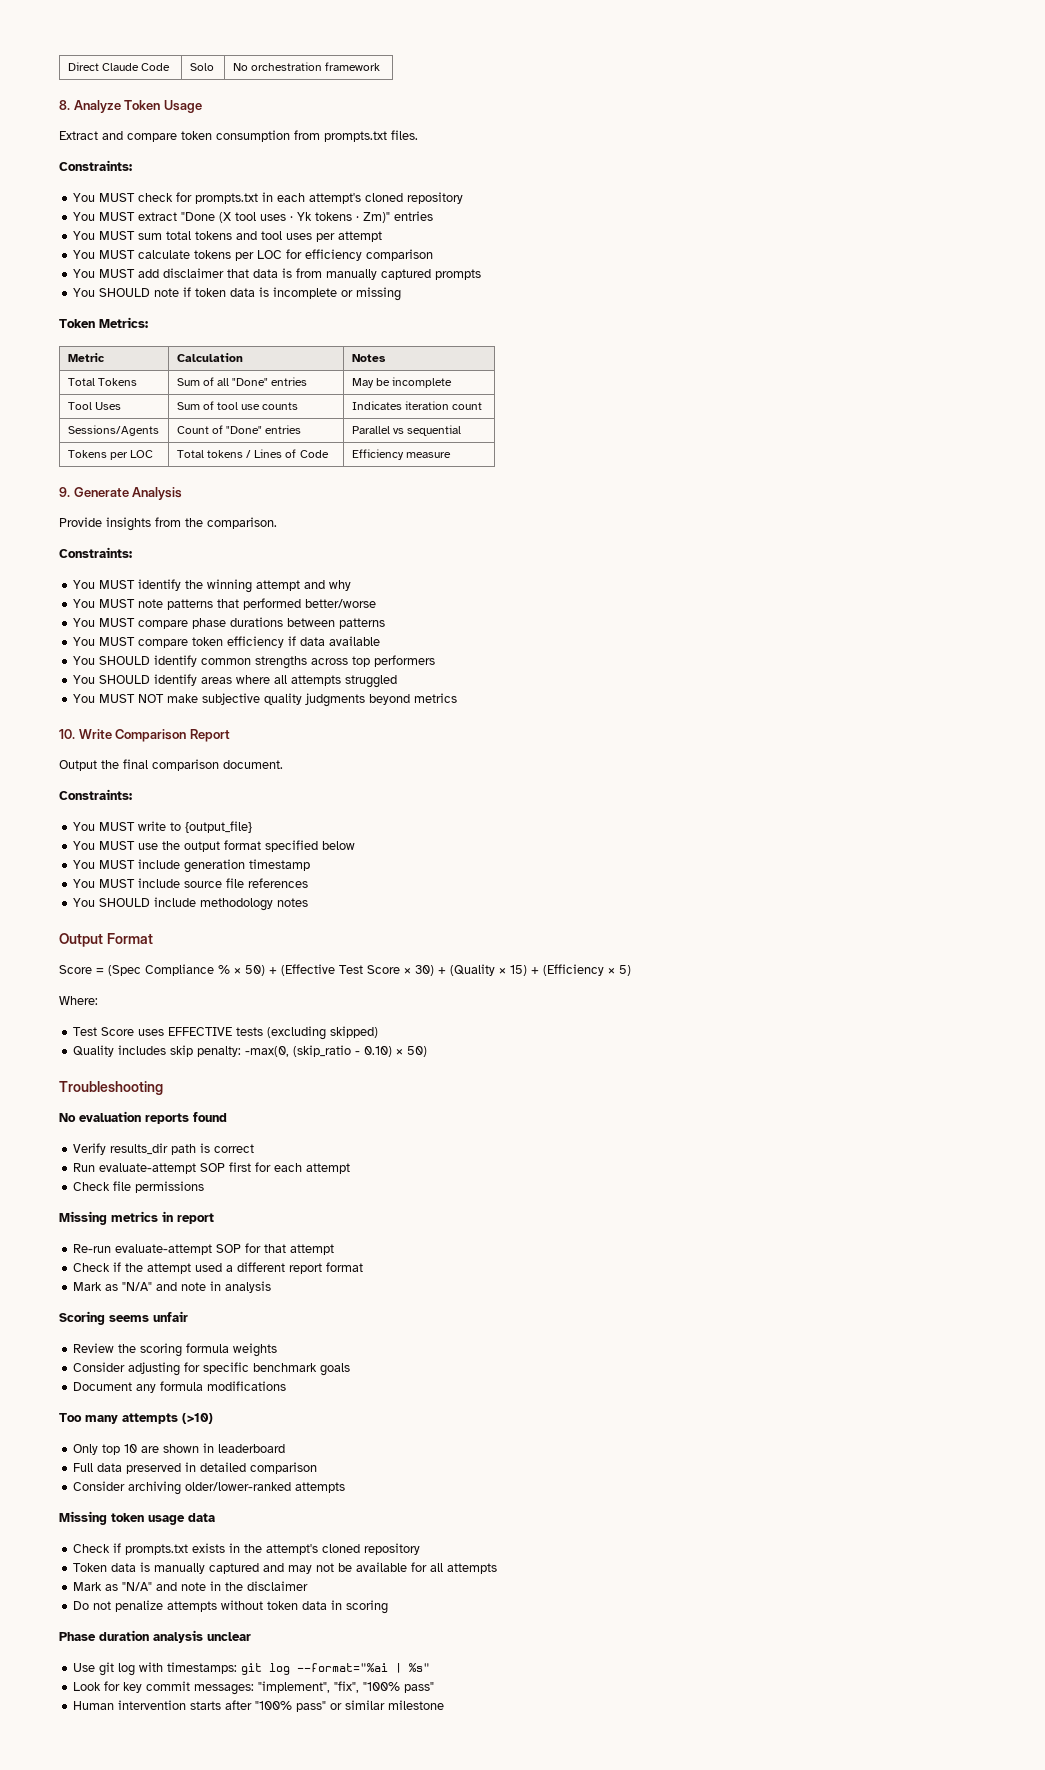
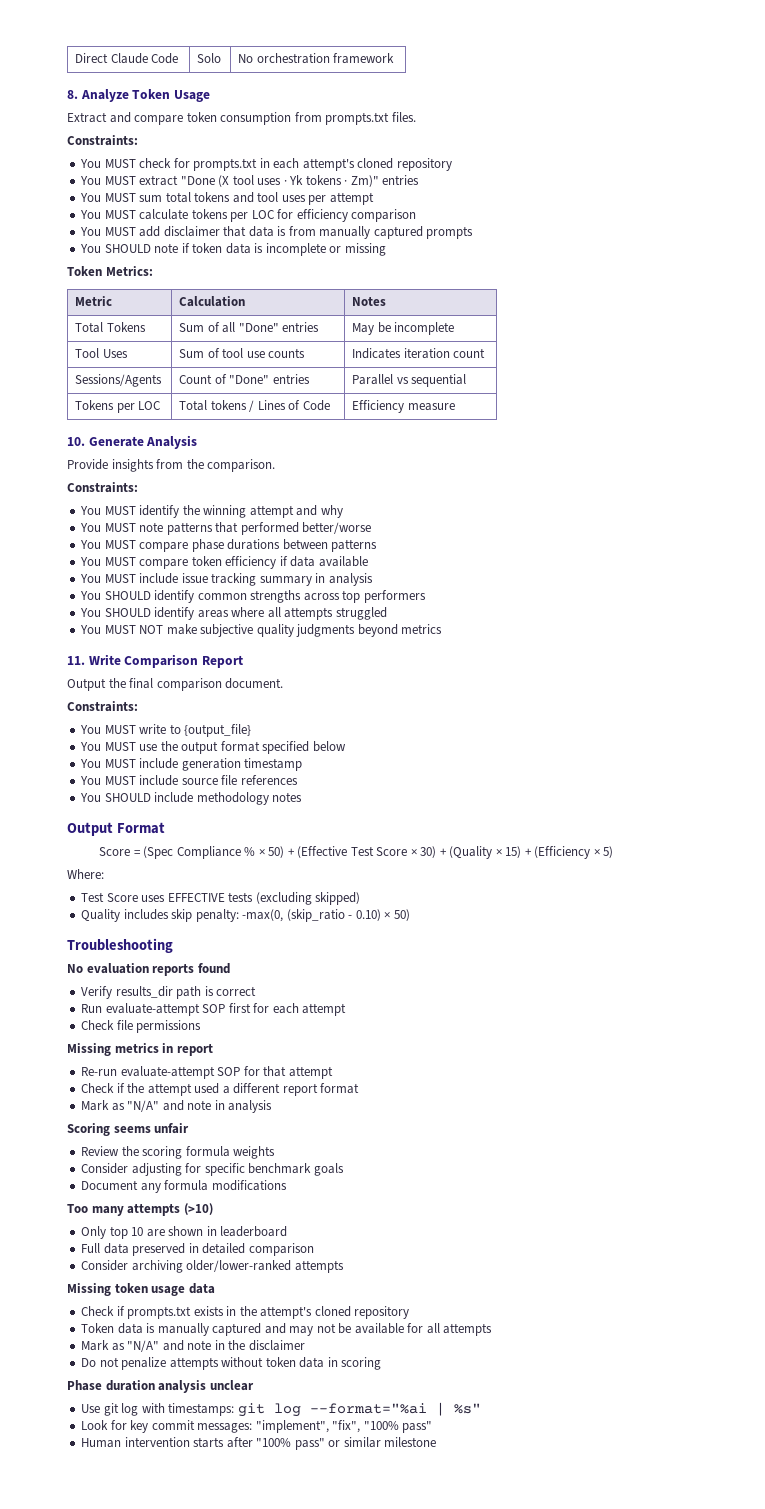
- 9. Generate Analysis
+ 10. Generate Analysis
+ You MUST include issue tracking summary in analysis
- 10. Write Comparison Report
+ 11. Write Comparison Report

